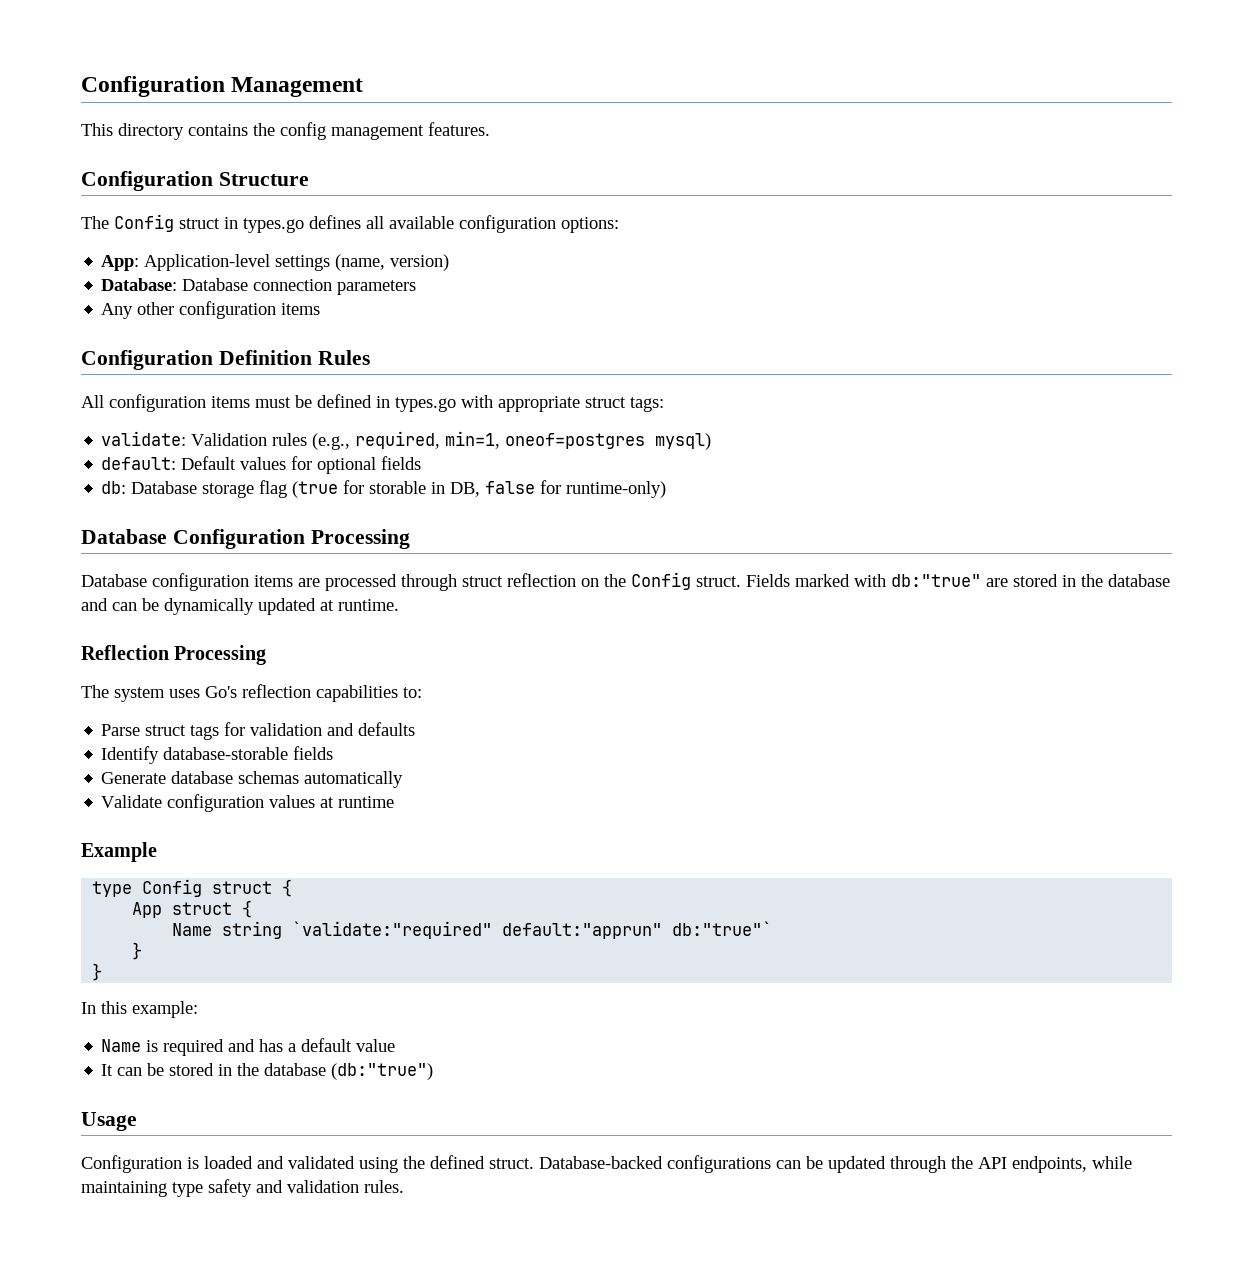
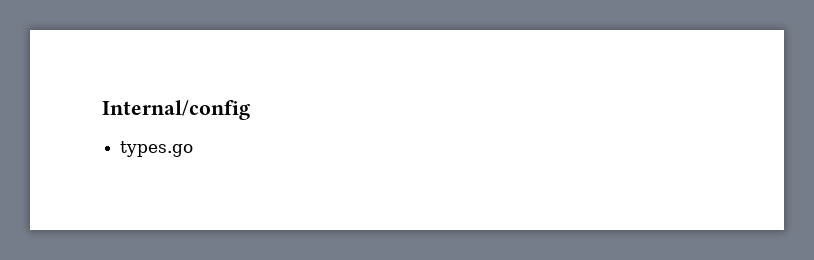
- Configuration Management
- This directory contains the config management features.
- Configuration Structure
- The Config struct in types.go defines all available configuration options:
- App: Application-level settings (name, version)
- Database: Database connection parameters
- Any other configuration items
- Configuration Definition Rules
- All configuration items must be defined in types.go with appropriate struct tags:
- validate: Validation rules (e.g., required, min=1, oneof=postgres mysql)
- default: Default values for optional fields
- db: Database storage flag (true for storable in DB, false for runtime-only)
- Database Configuration Processing
- Database configuration items are processed through struct reflection on the Config struct. Fields marked with db:"true" are stored in the database and can be dynamically updated at runtime.
- Reflection Processing
- The system uses Go's reflection capabilities to:
- Parse struct tags for validation and defaults
- Identify database-storable fields
- Generate database schemas automatically
- Validate configuration values at runtime
- Example
- type Config struct {
- App struct {
- Name string `validate:"required" default:"apprun" db:"true"`
- }
- }
- In this example:
- Name is required and has a default value
- It can be stored in the database (db:"true")
- Usage
- Configuration is loaded and validated using the defined struct. Database-backed configurations can be updated through the API endpoints, while maintaining type safety and validation rules.
+ Internal/config
+ types.go

